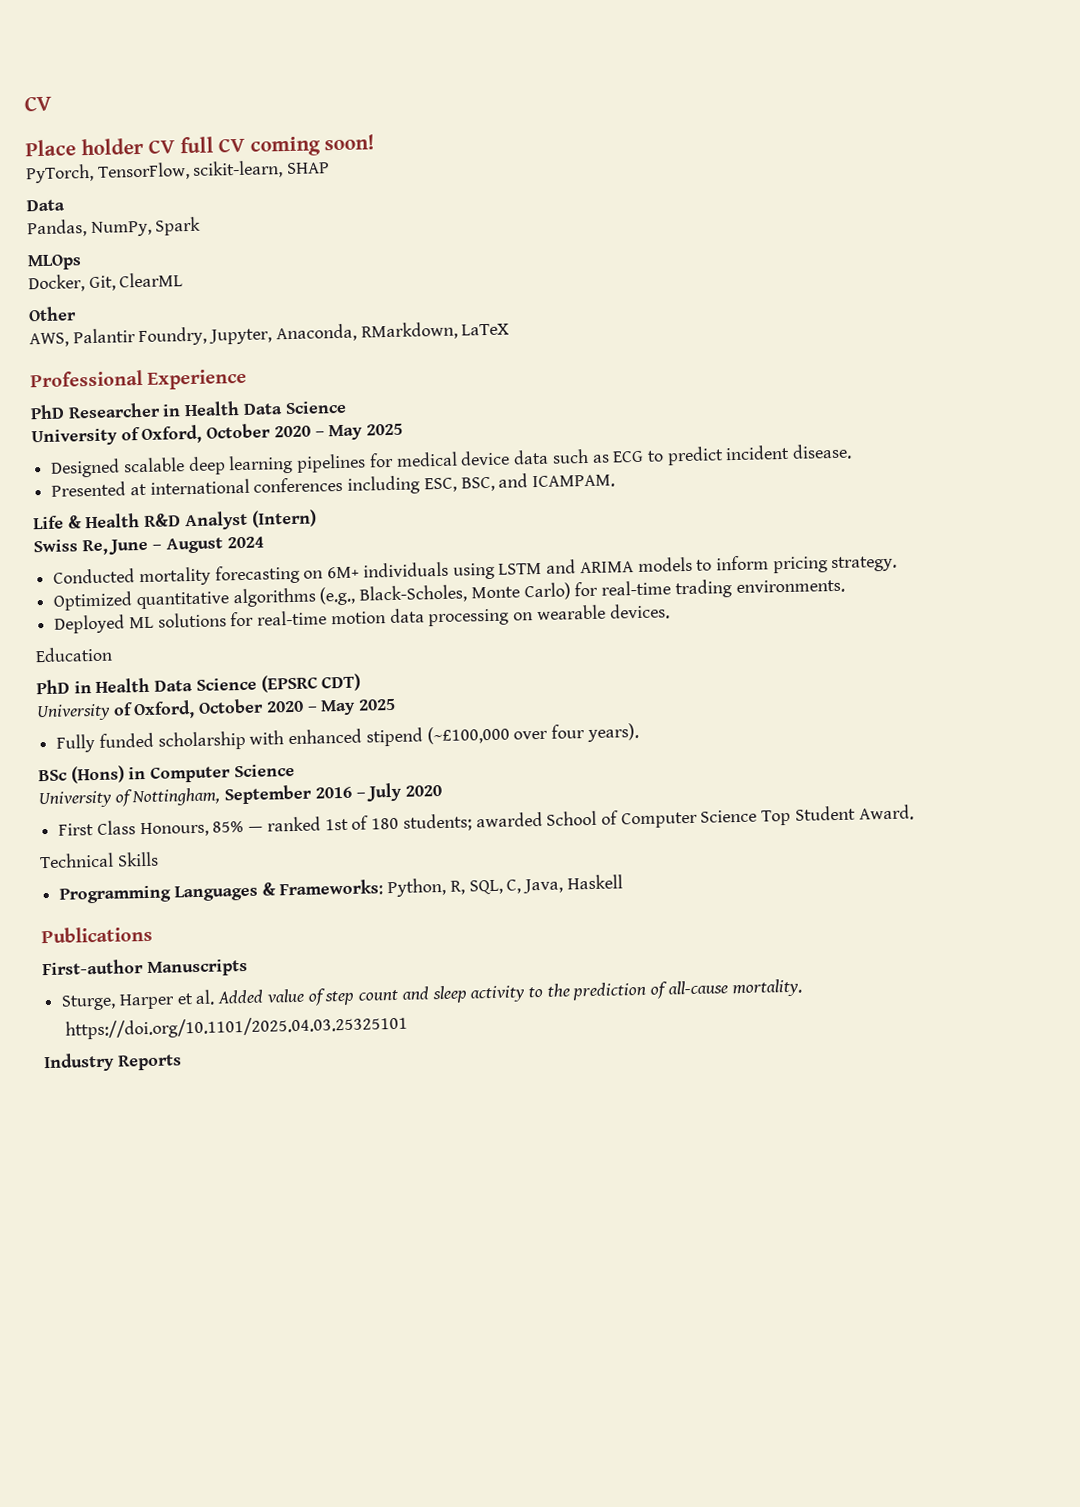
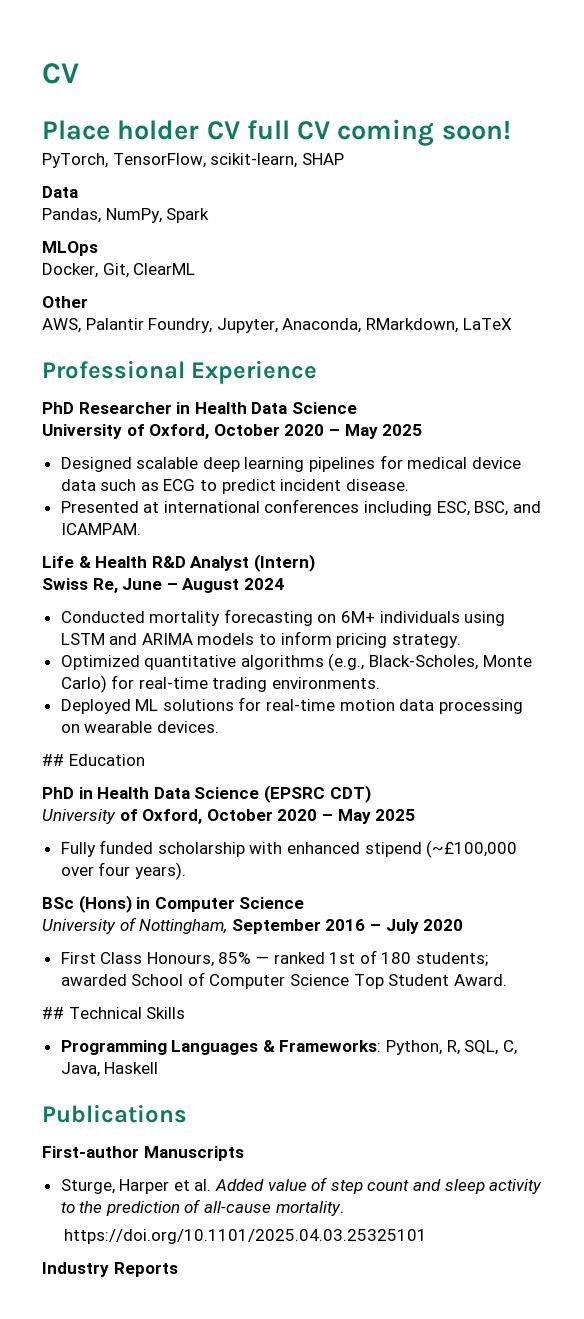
- Education
+ ## Education
- Technical Skills
+ ## Technical Skills

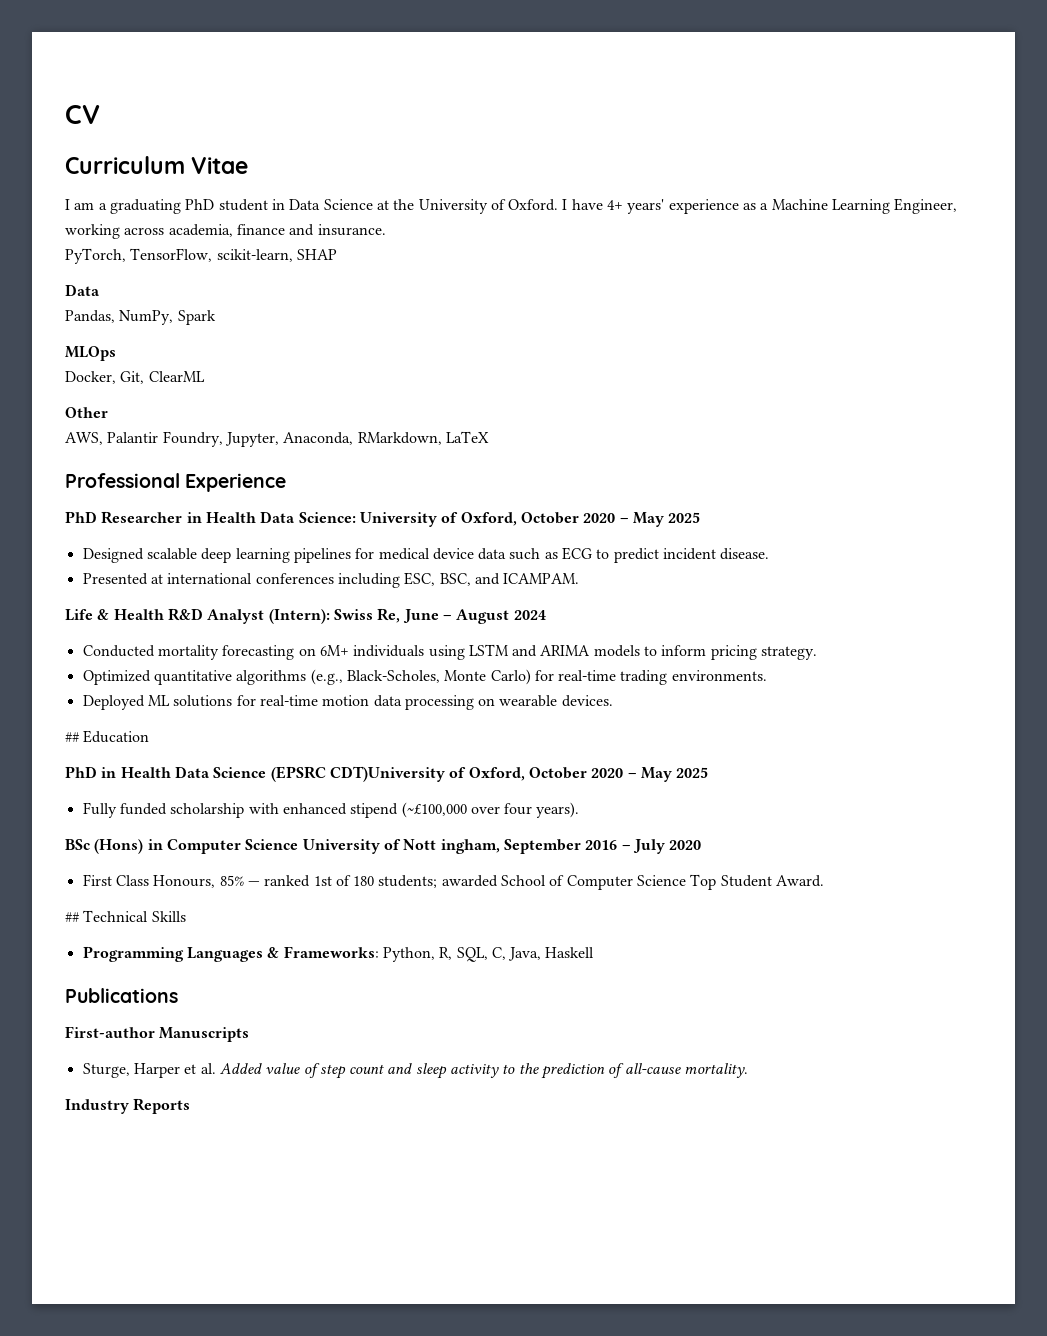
- Place holder CV full CV coming soon!
+ Curriculum Vitae
+ I am a graduating PhD student in Data Science at the University of Oxford. I have 4+ years' experience as a Machine Learning Engineer, working across academia, finance and insurance.
- PhD Researcher in Health Data Science
- University of Oxford, October 2020 – May 2025
+ PhD Researcher in Health Data Science: University of Oxford, October 2020 – May 2025
- Life & Health R&D Analyst (Intern)
- Swiss Re, June – August 2024
+ Life & Health R&D Analyst (Intern): Swiss Re, June – August 2024
- PhD in Health Data Science (EPSRC CDT)
- University of Oxford, October 2020 – May 2025
+ PhD in Health Data Science (EPSRC CDT)University of Oxford, October 2020 – May 2025
- BSc (Hons) in Computer Science
- University of Nottingham, September 2016 – July 2020
+ BSc (Hons) in Computer Science University of Nott ingham, September 2016 – July 2020
- https://doi.org/10.1101/2025.04.03.25325101

